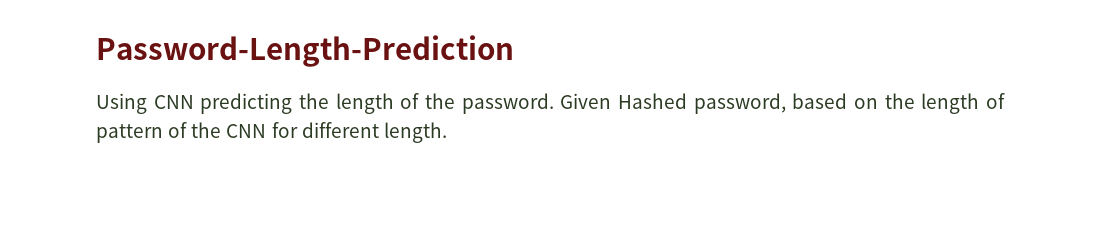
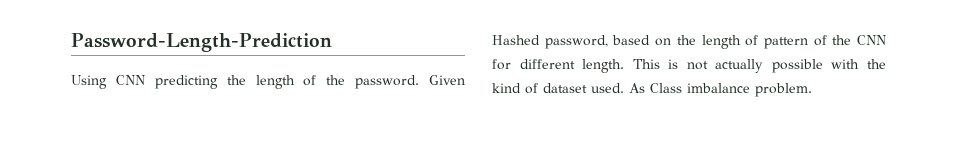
+ This is not actually possible with the kind of dataset used. As Class imbalance problem.

